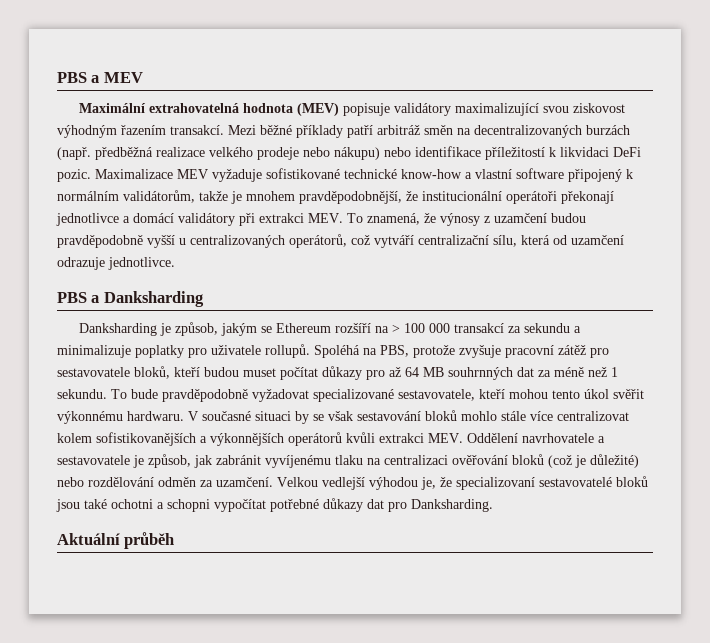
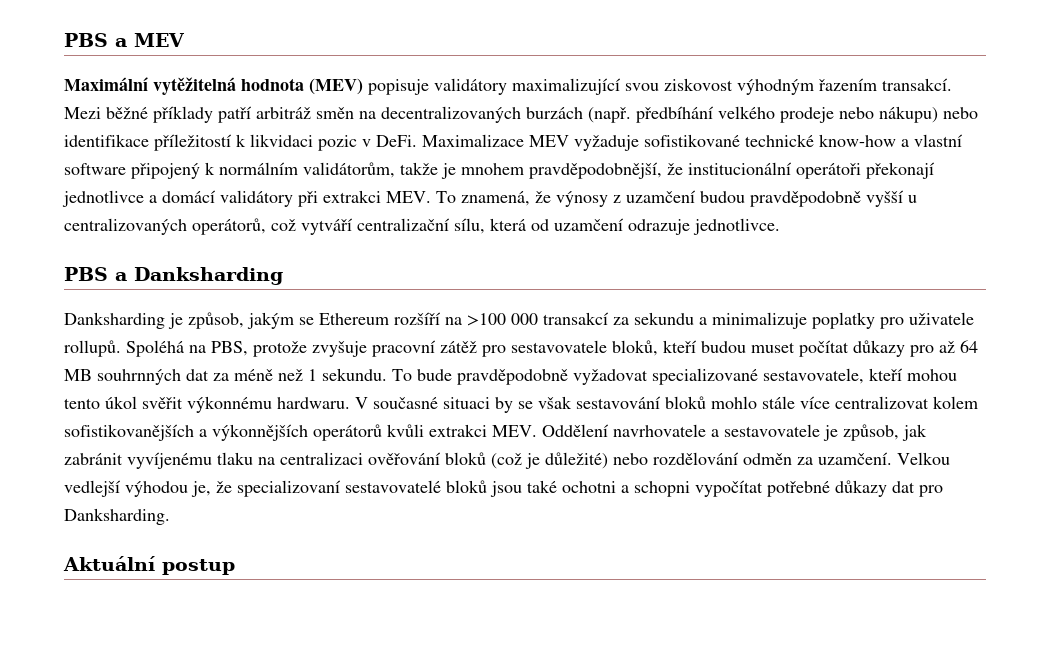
- Maximální extrahovatelná hodnota (MEV) popisuje validátory maximalizující svou ziskovost výhodným řazením transakcí.
+ Maximální vytěžitelná hodnota (MEV) popisuje validátory maximalizující svou ziskovost výhodným řazením transakcí.
- Mezi běžné příklady patří arbitráž směn na decentralizovaných burzách (např. předběžná realizace velkého prodeje nebo nákupu) nebo identifikace příležitostí k likvidaci DeFi pozic.
+ Mezi běžné příklady patří arbitráž směn na decentralizovaných burzách (např. předbíhání velkého prodeje nebo nákupu) nebo identifikace příležitostí k likvidaci pozic v DeFi.
- Danksharding je způsob, jakým se Ethereum rozšíří na > 100 000 transakcí za sekundu a minimalizuje poplatky pro uživatele rollupů.
+ Danksharding je způsob, jakým se Ethereum rozšíří na >100 000 transakcí za sekundu a minimalizuje poplatky pro uživatele rollupů.
- Aktuální průběh
+ Aktuální postup

